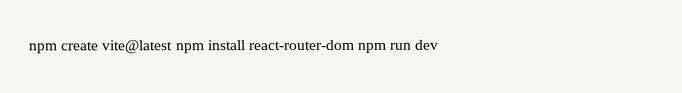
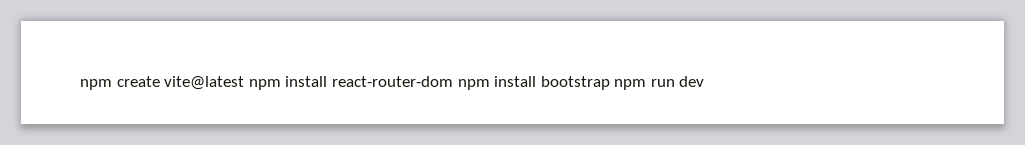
- npm create vite@latest npm install react-router-dom npm run dev
+ npm create vite@latest npm install react-router-dom npm install bootstrap npm run dev

